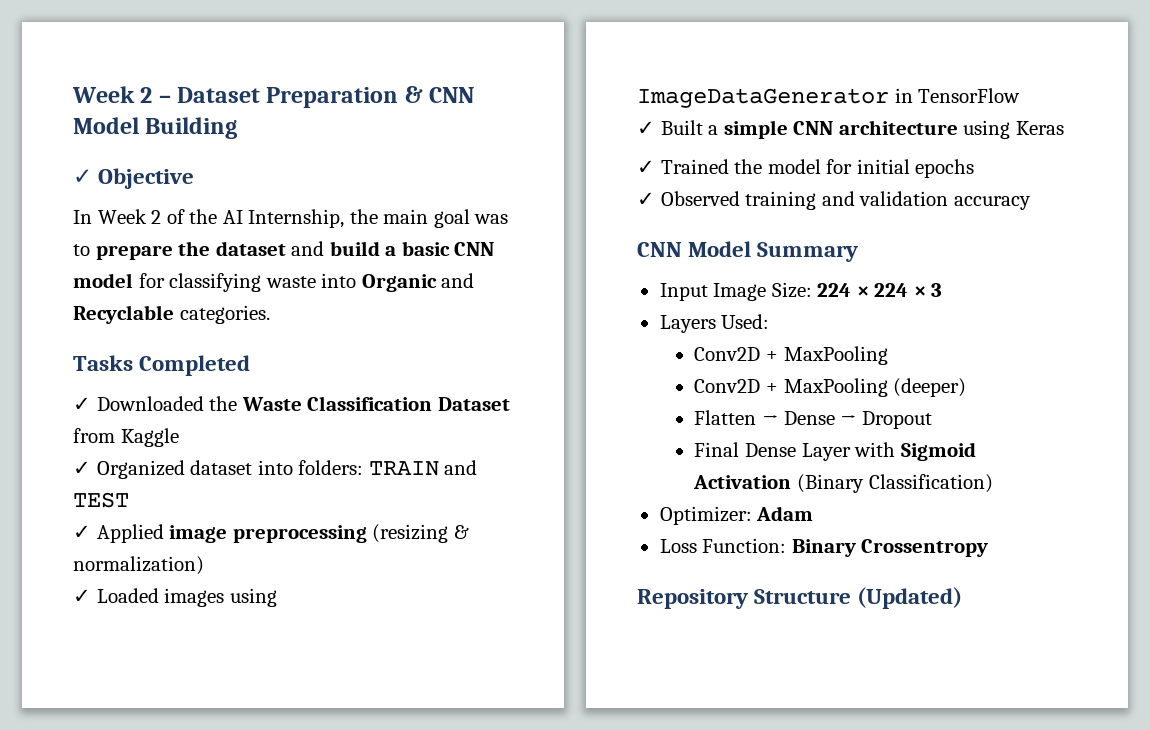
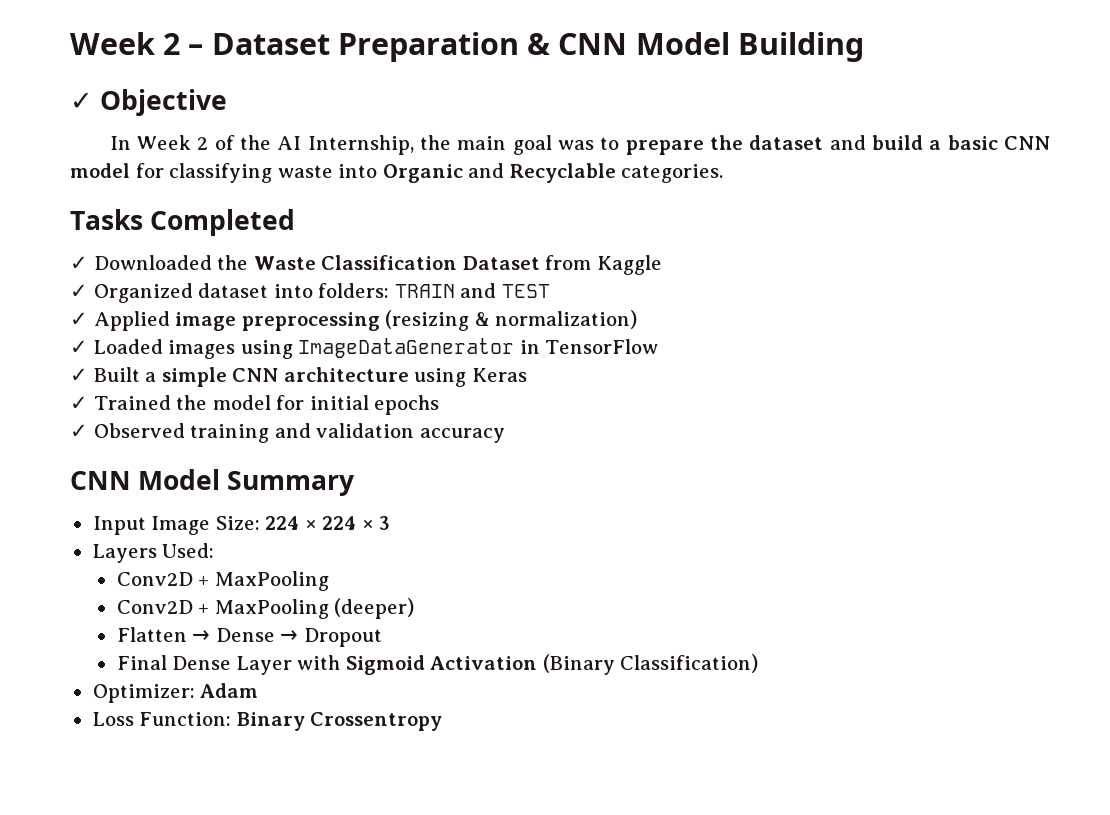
- Repository Structure (Updated)

